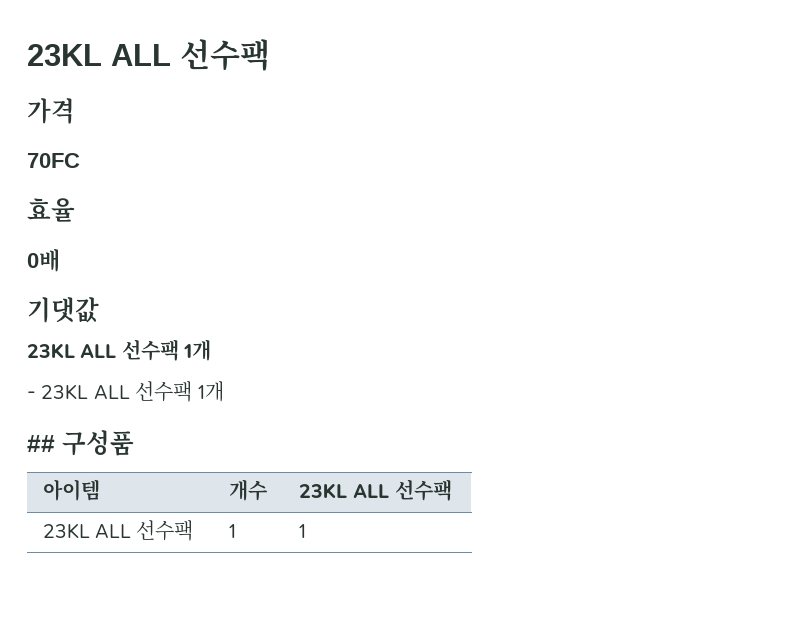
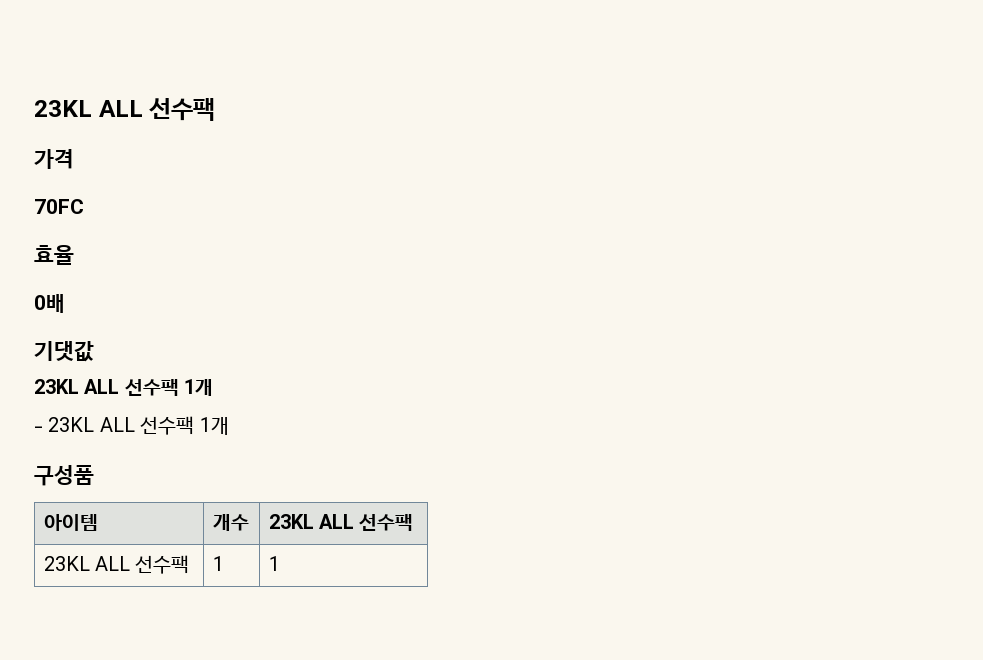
- ## 구성품
+ 구성품

